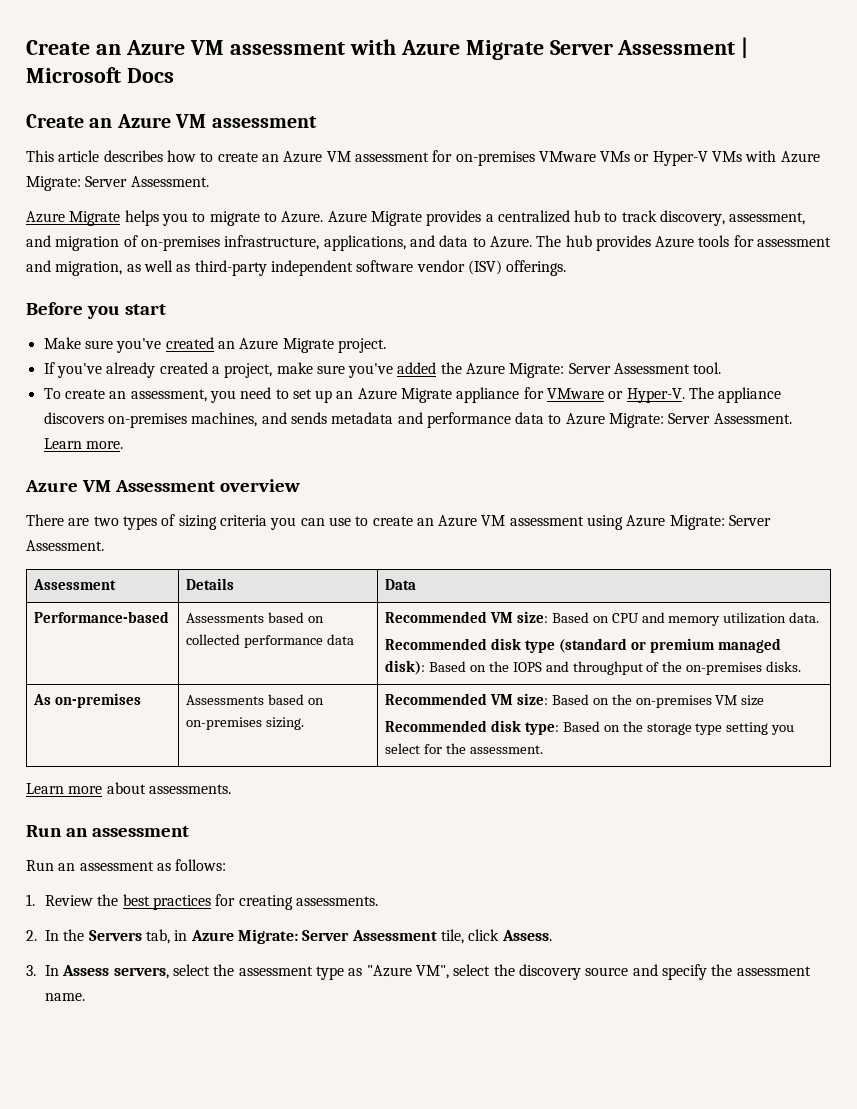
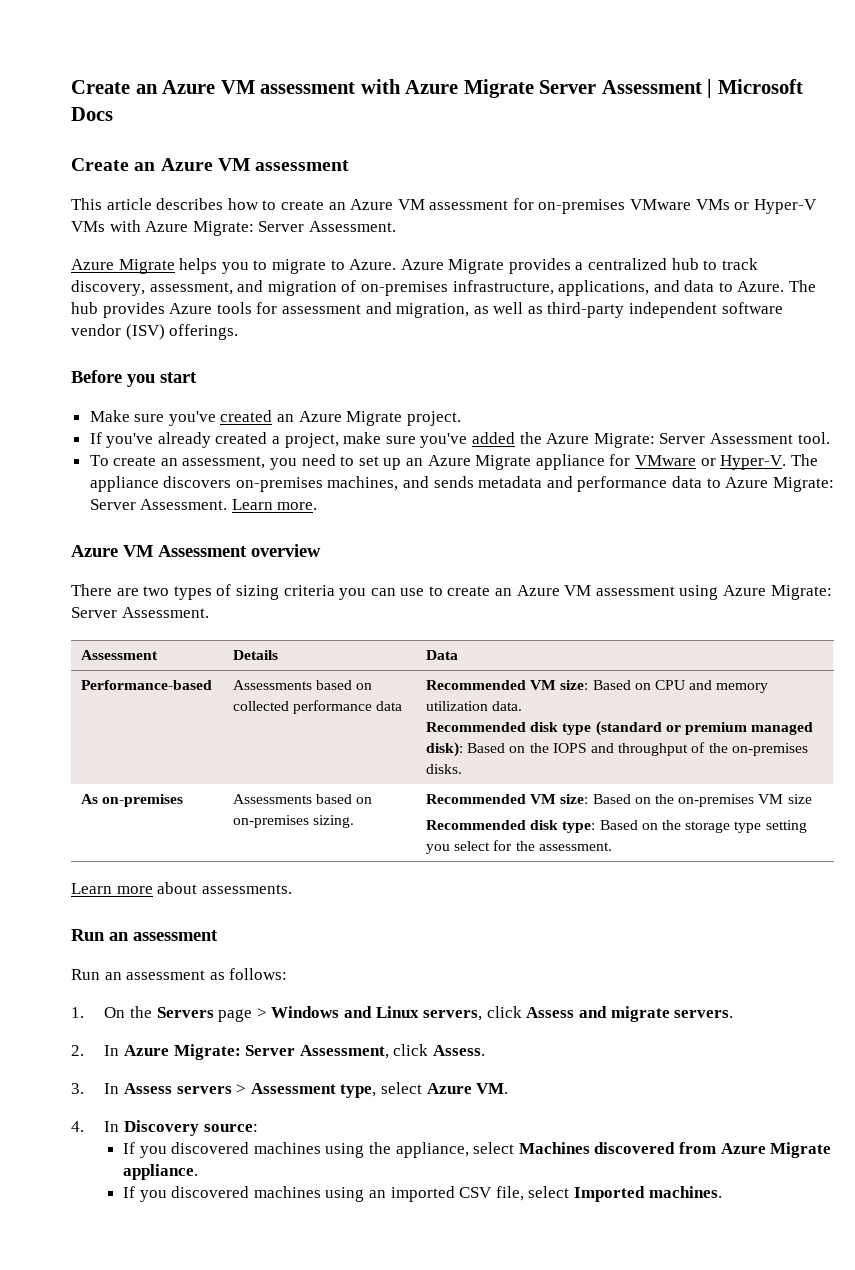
- 1. Review the best practices for creating assessments.
- 2. In the Servers tab, in Azure Migrate: Server Assessment tile, click Assess.
+ 1. On the Servers page > Windows and Linux servers, click Assess and migrate servers.
+ 2. In Azure Migrate: Server Assessment, click Assess.
- 3. In Assess servers, select the assessment type as "Azure VM", select the discovery source and specify the assessment name.
+ 3. In Assess servers > Assessment type, select Azure VM.
+ 4. In Discovery source:
+ If you discovered machines using the appliance, select Machines discovered from Azure Migrate appliance.
+ If you discovered machines using an imported CSV file, select Imported machines.

